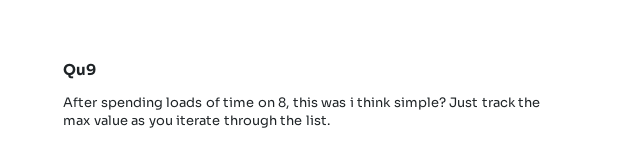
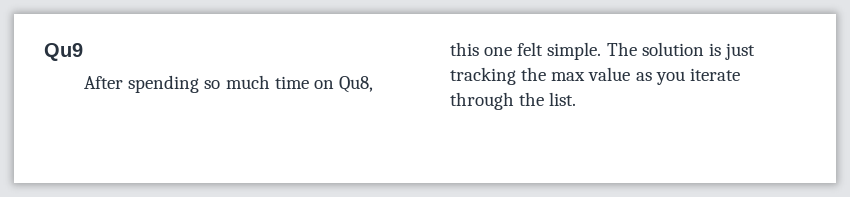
- After spending loads of time on 8, this was i think simple? Just track the max value as you iterate through the list.
+ After spending so much time on Qu8, this one felt simple. The solution is just tracking the max value as you iterate through the list.

